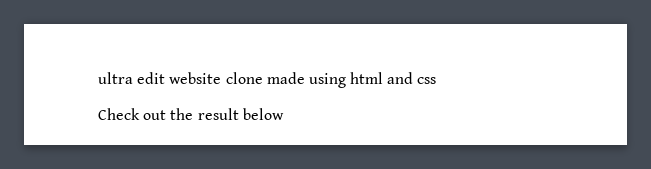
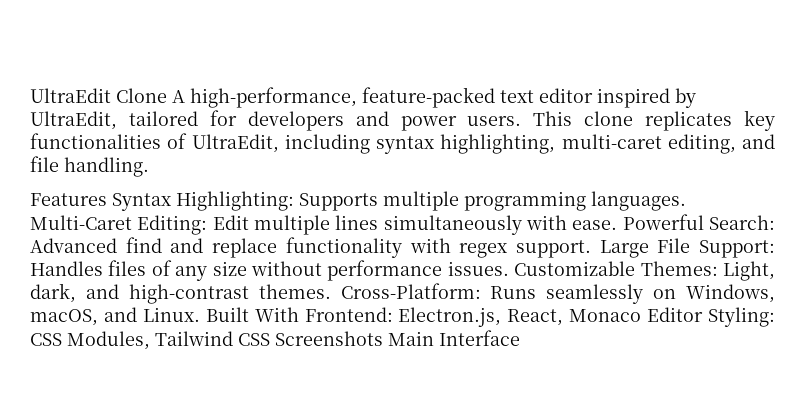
- ultra edit website clone made using html and css
- Check out the result below
+ UltraEdit Clone A high-performance, feature-packed text editor inspired by UltraEdit, tailored for developers and power users. This clone replicates key functionalities of UltraEdit, including syntax highlighting, multi-caret editing, and file handling.
+ Features Syntax Highlighting: Supports multiple programming languages. Multi-Caret Editing: Edit multiple lines simultaneously with ease. Powerful Search: Advanced find and replace functionality with regex support. Large File Support: Handles files of any size without performance issues. Customizable Themes: Light, dark, and high-contrast themes. Cross-Platform: Runs seamlessly on Windows, macOS, and Linux. Built With Frontend: Electron.js, React, Monaco Editor Styling: CSS Modules, Tailwind CSS Screenshots Main Interface

